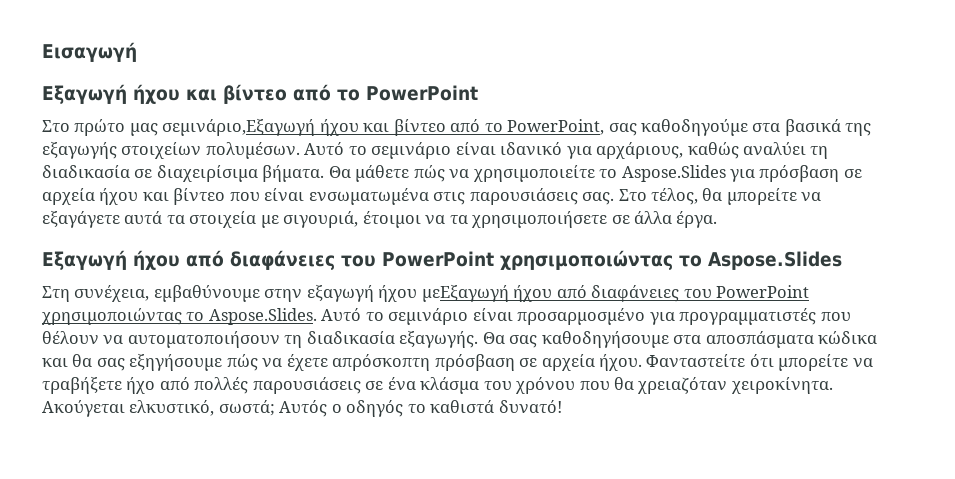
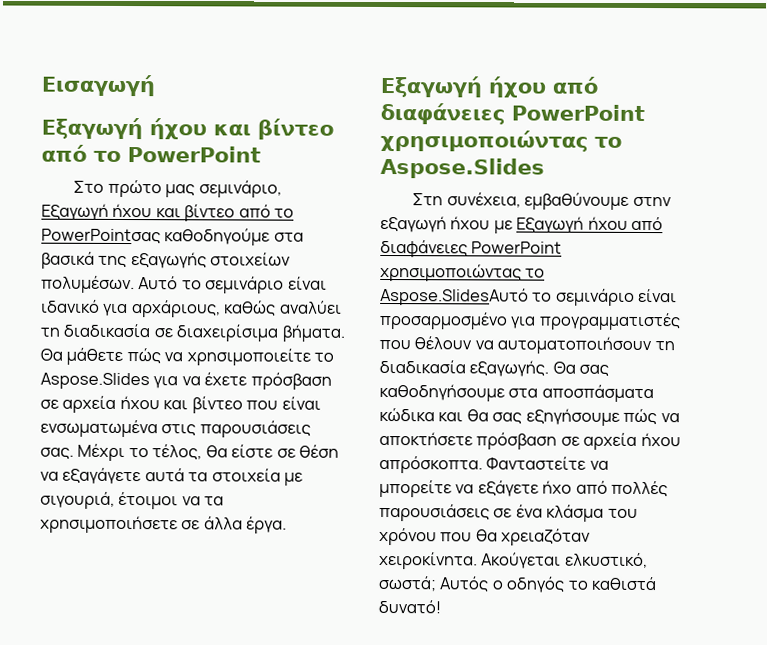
- Στο πρώτο μας σεμινάριο,Εξαγωγή ήχου και βίντεο από το PowerPoint, σας καθοδηγούμε στα βασικά της εξαγωγής στοιχείων πολυμέσων.
+ Στο πρώτο μας σεμινάριο, Εξαγωγή ήχου και βίντεο από το PowerPointσας καθοδηγούμε στα βασικά της εξαγωγής στοιχείων πολυμέσων.
- Θα μάθετε πώς να χρησιμοποιείτε το Aspose.Slides για πρόσβαση σε αρχεία ήχου και βίντεο που είναι ενσωματωμένα στις παρουσιάσεις σας.
+ Θα μάθετε πώς να χρησιμοποιείτε το Aspose.Slides για να έχετε πρόσβαση σε αρχεία ήχου και βίντεο που είναι ενσωματωμένα στις παρουσιάσεις σας.
- Στο τέλος, θα μπορείτε να εξαγάγετε αυτά τα στοιχεία με σιγουριά, έτοιμοι να τα χρησιμοποιήσετε σε άλλα έργα.
+ Μέχρι το τέλος, θα είστε σε θέση να εξαγάγετε αυτά τα στοιχεία με σιγουριά, έτοιμοι να τα χρησιμοποιήσετε σε άλλα έργα.
- Εξαγωγή ήχου από διαφάνειες του PowerPoint χρησιμοποιώντας το Aspose.Slides
+ Εξαγωγή ήχου από διαφάνειες PowerPoint χρησιμοποιώντας το Aspose.Slides
- Στη συνέχεια, εμβαθύνουμε στην εξαγωγή ήχου μεΕξαγωγή ήχου από διαφάνειες του PowerPoint χρησιμοποιώντας το Aspose.Slides. Αυτό το σεμινάριο είναι προσαρμοσμένο για προγραμματιστές που θέλουν να αυτοματοποιήσουν τη διαδικασία εξαγωγής.
+ Στη συνέχεια, εμβαθύνουμε στην εξαγωγή ήχου με Εξαγωγή ήχου από διαφάνειες PowerPoint χρησιμοποιώντας το Aspose.SlidesΑυτό το σεμινάριο είναι προσαρμοσμένο για προγραμματιστές που θέλουν να αυτοματοποιήσουν τη διαδικασία εξαγωγής.
- Θα σας καθοδηγήσουμε στα αποσπάσματα κώδικα και θα σας εξηγήσουμε πώς να έχετε απρόσκοπτη πρόσβαση σε αρχεία ήχου. Φανταστείτε ότι μπορείτε να τραβήξετε ήχο από πολλές παρουσιάσεις σε ένα κλάσμα του χρόνου που θα χρειαζόταν χειροκίνητα.
+ Θα σας καθοδηγήσουμε στα αποσπάσματα κώδικα και θα σας εξηγήσουμε πώς να αποκτήσετε πρόσβαση σε αρχεία ήχου απρόσκοπτα. Φανταστείτε να μπορείτε να εξάγετε ήχο από πολλές παρουσιάσεις σε ένα κλάσμα του χρόνου που θα χρειαζόταν χειροκίνητα.

